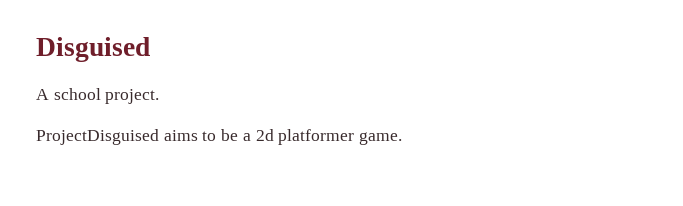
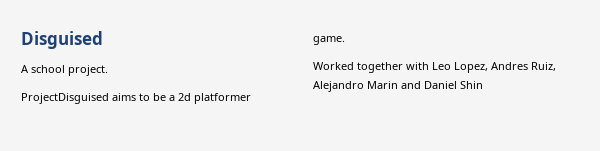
+ Worked together with Leo Lopez, Andres Ruiz, Alejandro Marin and Daniel Shin

